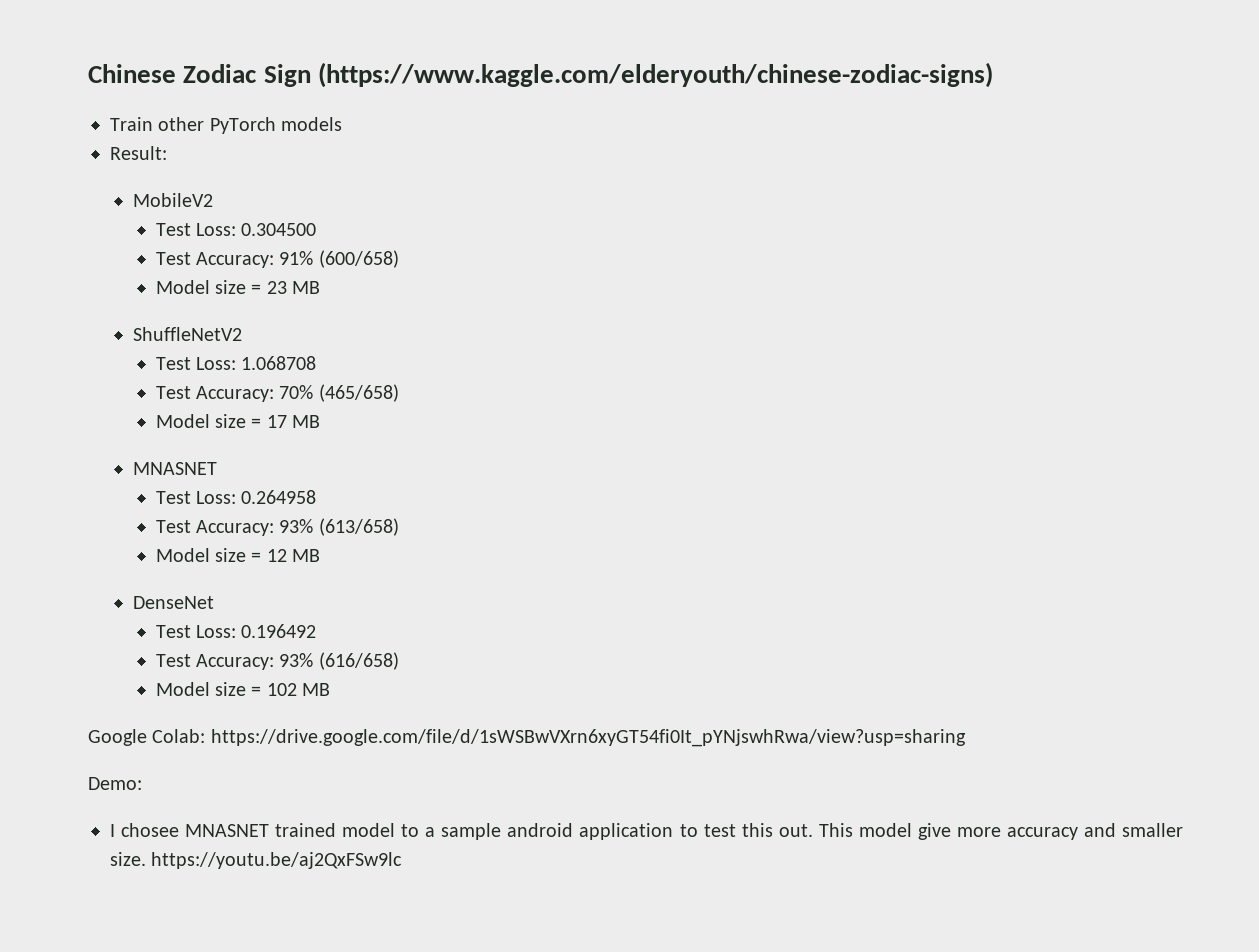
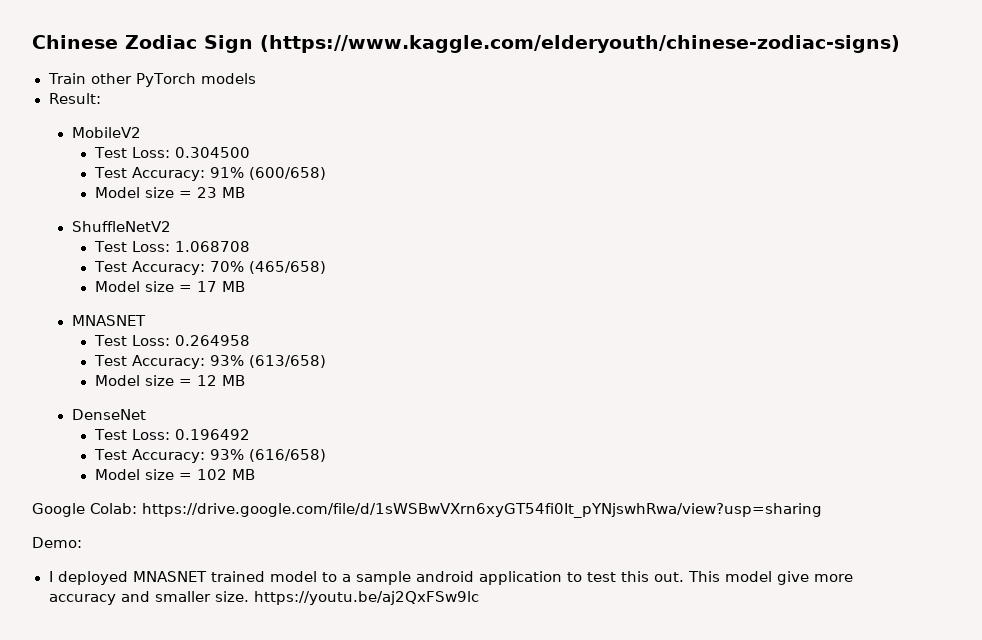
- I chosee MNASNET trained model to a sample android application to test this out.
+ I deployed MNASNET trained model to a sample android application to test this out.

